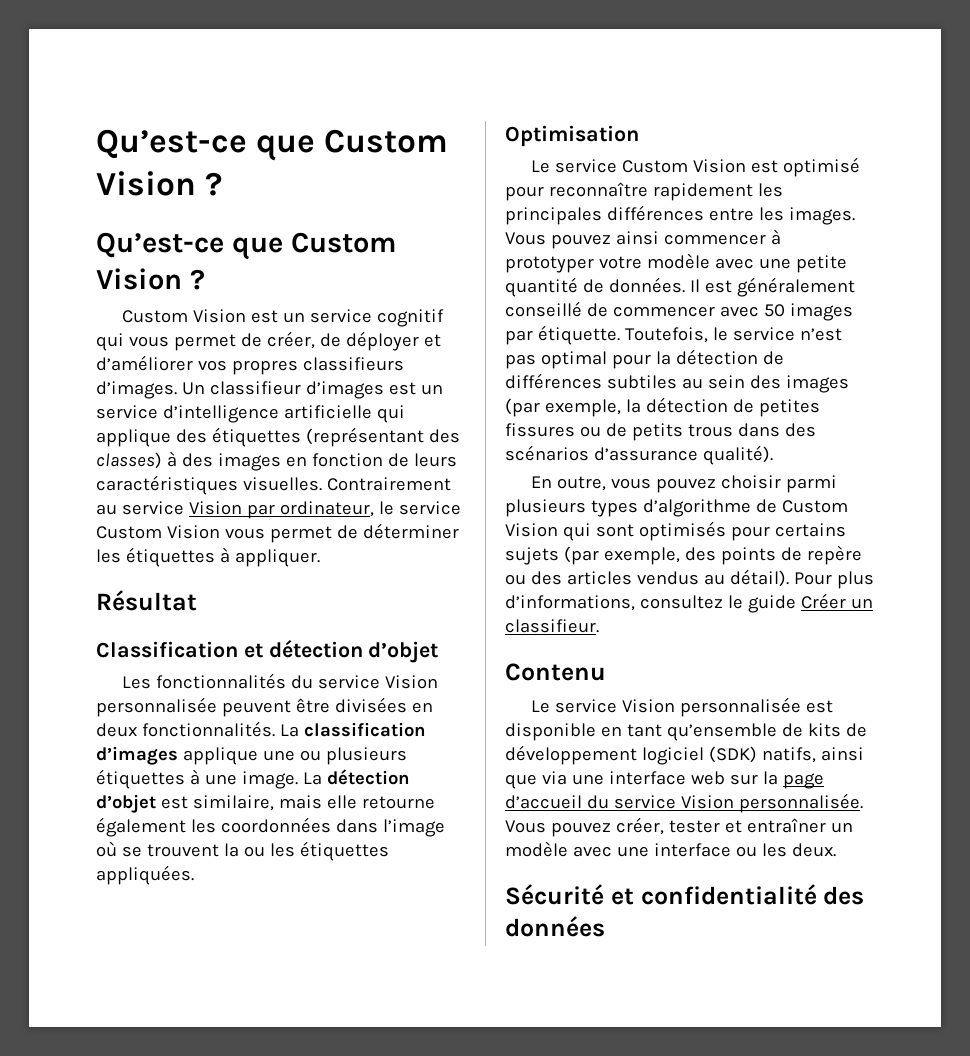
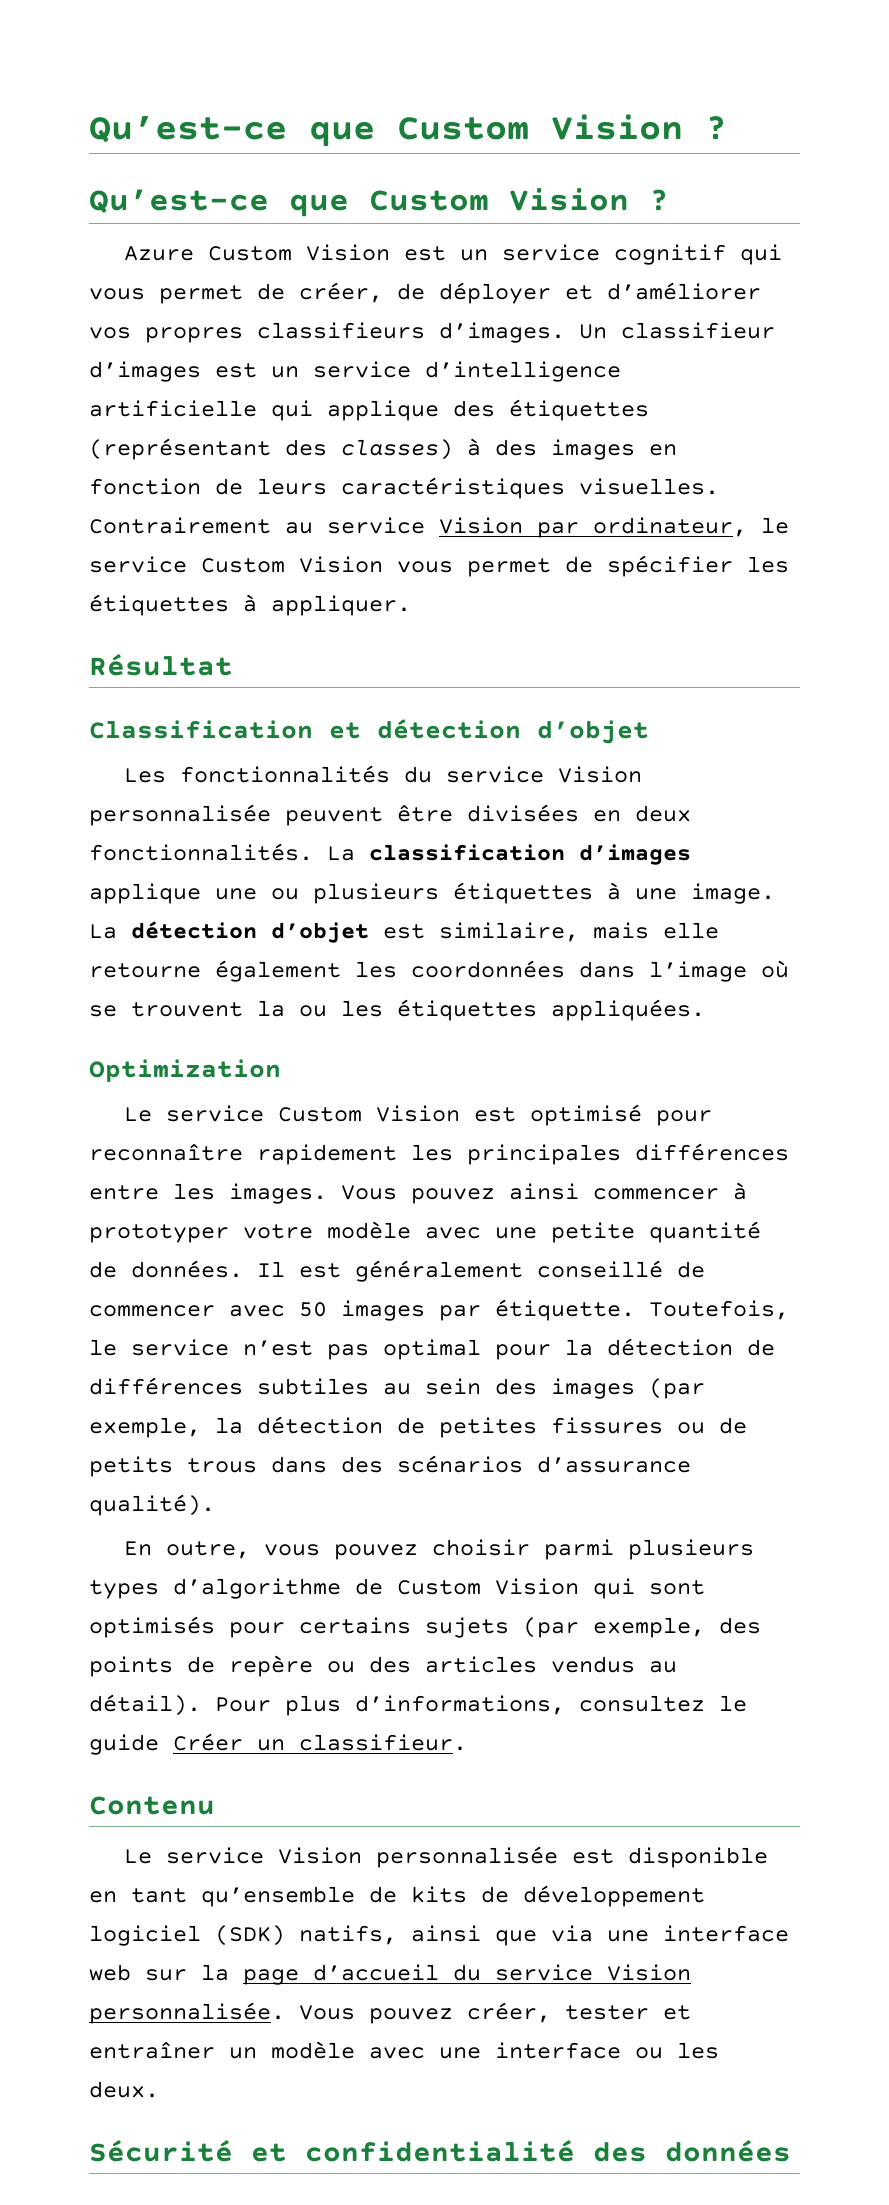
- Custom Vision est un service cognitif qui vous permet de créer, de déployer et d’améliorer vos propres classifieurs d’images.
+ Azure Custom Vision est un service cognitif qui vous permet de créer, de déployer et d’améliorer vos propres classifieurs d’images.
- Contrairement au service Vision par ordinateur, le service Custom Vision vous permet de déterminer les étiquettes à appliquer.
+ Contrairement au service Vision par ordinateur, le service Custom Vision vous permet de spécifier les étiquettes à appliquer.
- Optimisation
+ Optimization

